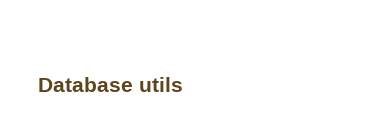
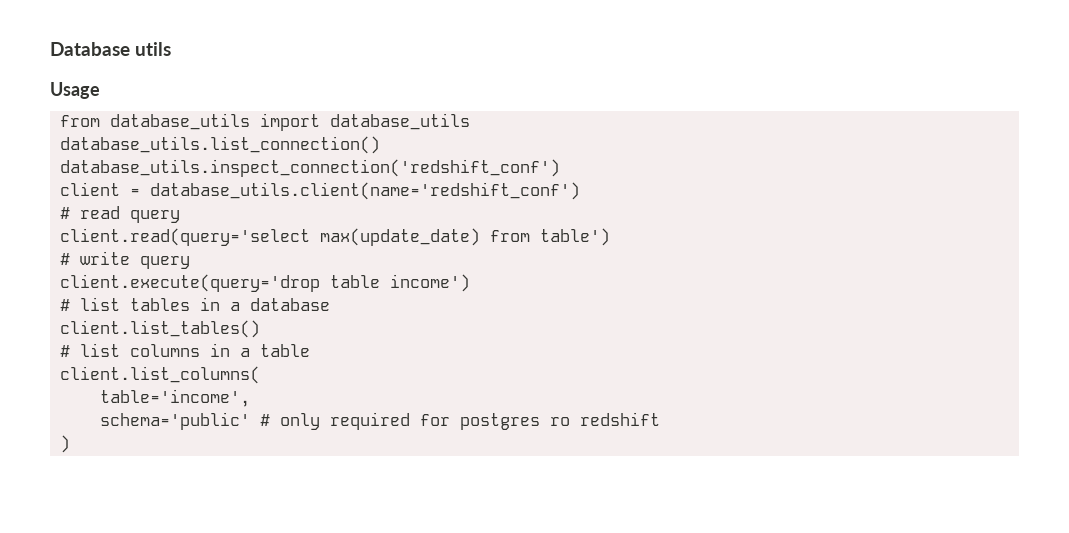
+ Usage
+ from database_utils import database_utils
+ database_utils.list_connection()
+ database_utils.inspect_connection('redshift_conf')
+ client = database_utils.client(name='redshift_conf')
+ # read query
+ client.read(query='select max(update_date) from table')
+ # write query
+ client.execute(query='drop table income')
+ # list tables in a database
+ client.list_tables()
+ # list columns in a table
+ client.list_columns(
+ table='income',
+ schema='public' # only required for postgres ro redshift
+ )

